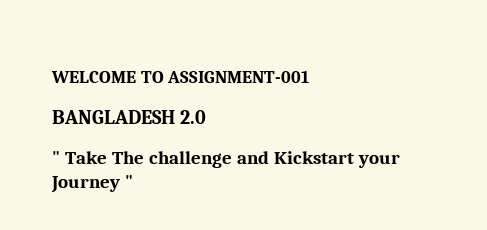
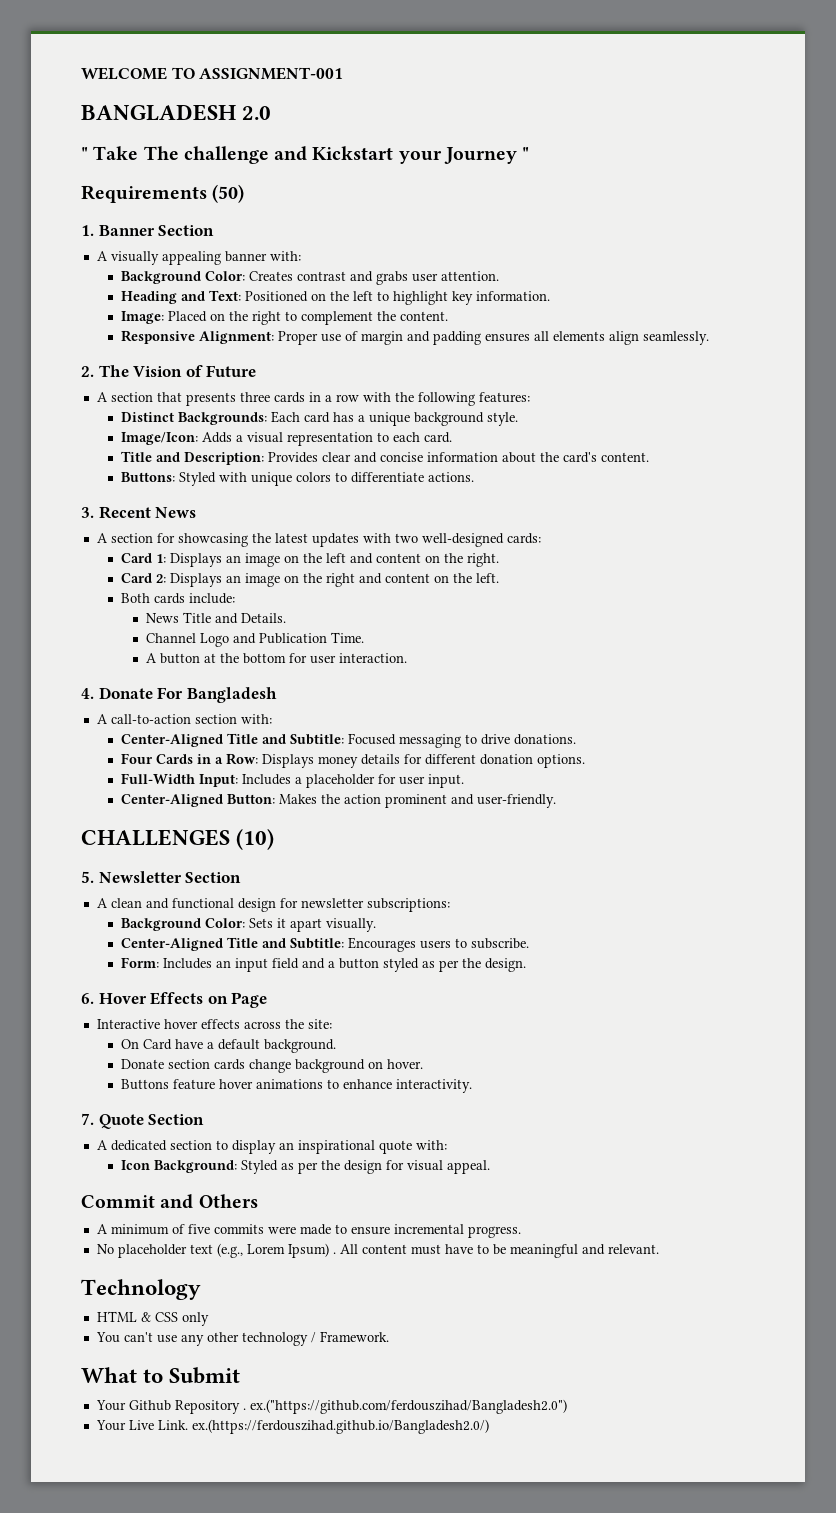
+ Requirements (50)
+ 1. Banner Section
+ A visually appealing banner with:
+ Background Color: Creates contrast and grabs user attention.
+ Heading and Text: Positioned on the left to highlight key information.
+ Image: Placed on the right to complement the content.
+ Responsive Alignment: Proper use of margin and padding ensures all elements align seamlessly.
+ 2. The Vision of Future
+ A section that presents three cards in a row with the following features:
+ Distinct Backgrounds: Each card has a unique background style.
+ Image/Icon: Adds a visual representation to each card.
+ Title and Description: Provides clear and concise information about the card's content.
+ Buttons: Styled with unique colors to differentiate actions.
+ 3. Recent News
+ A section for showcasing the latest updates with two well-designed cards:
+ Card 1: Displays an image on the left and content on the right.
+ Card 2: Displays an image on the right and content on the left.
+ Both cards include:
+ News Title and Details.
+ Channel Logo and Publication Time.
+ A button at the bottom for user interaction.
+ 4. Donate For Bangladesh
+ A call-to-action section with:
+ Center-Aligned Title and Subtitle: Focused messaging to drive donations.
+ Four Cards in a Row: Displays money details for different donation options.
+ Full-Width Input: Includes a placeholder for user input.
+ Center-Aligned Button: Makes the action prominent and user-friendly.
+ CHALLENGES (10)
+ 5. Newsletter Section
+ A clean and functional design for newsletter subscriptions:
+ Background Color: Sets it apart visually.
+ Center-Aligned Title and Subtitle: Encourages users to subscribe.
+ Form: Includes an input field and a button styled as per the design.
+ 6. Hover Effects on Page
+ Interactive hover effects across the site:
+ On Card have a default background.
+ Donate section cards change background on hover.
+ Buttons feature hover animations to enhance interactivity.
+ 7. Quote Section
+ A dedicated section to display an inspirational quote with:
+ Icon Background: Styled as per the design for visual appeal.
+ Commit and Others
+ A minimum of five commits were made to ensure incremental progress.
+ No placeholder text (e.g., Lorem Ipsum) . All content must have to be meaningful and relevant.
+ Technology
+ HTML & CSS only
+ You can't use any other technology / Framework.
+ What to Submit
+ Your Github Repository . ex.("https://github.com/ferdouszihad/Bangladesh2.0")
+ Your Live Link. ex.(https://ferdouszihad.github.io/Bangladesh2.0/)

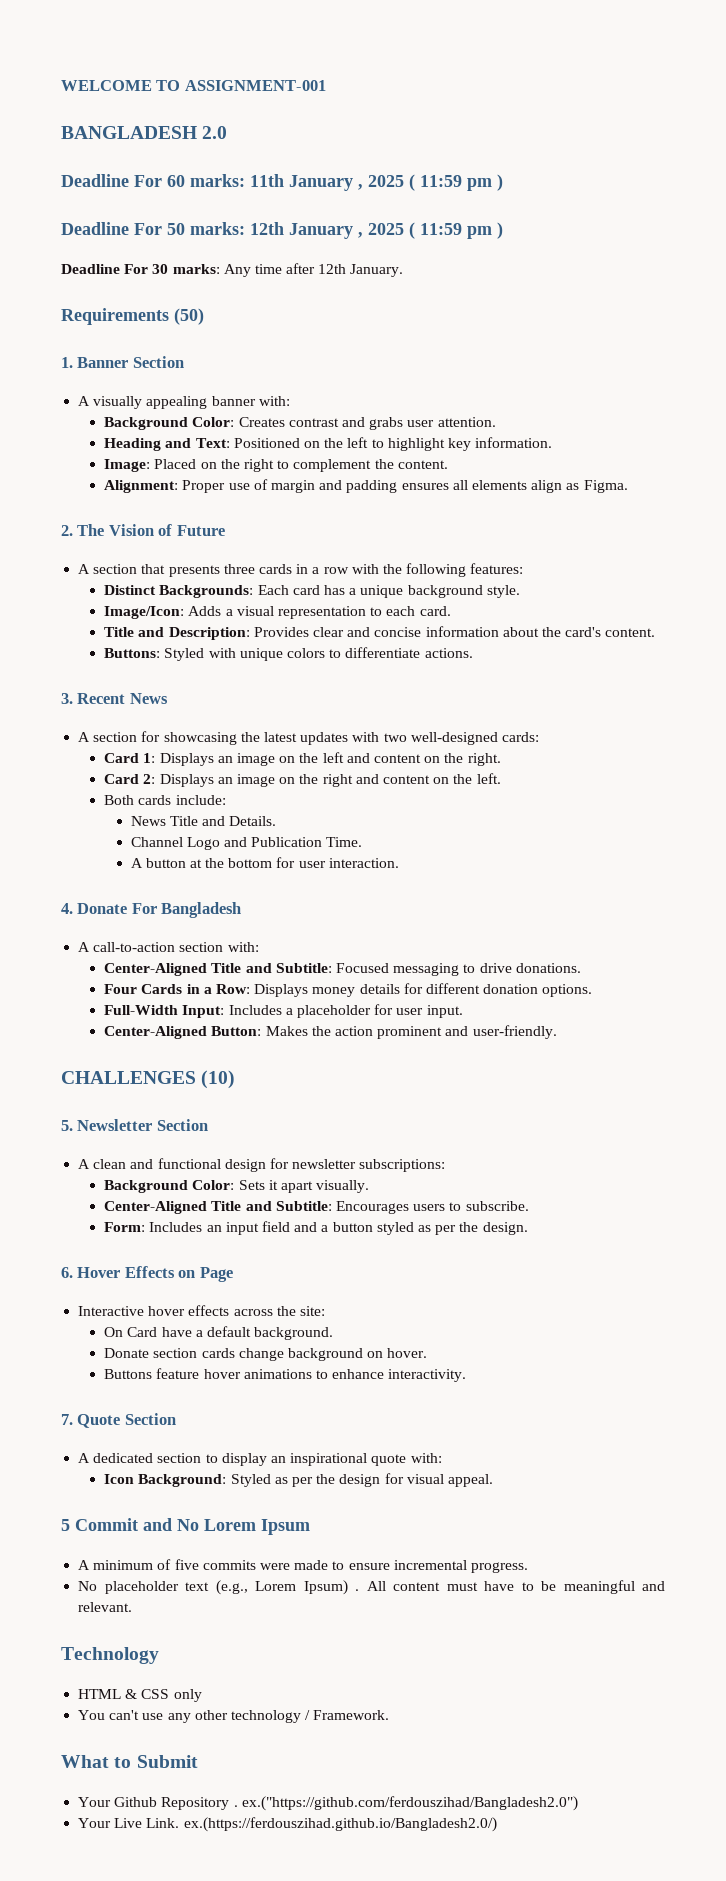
- " Take The challenge and Kickstart your Journey "
+ Deadline For 60 marks: 11th January , 2025 ( 11:59 pm )
+ Deadline For 50 marks: 12th January , 2025 ( 11:59 pm )
+ Deadline For 30 marks: Any time after 12th January.
- Responsive Alignment: Proper use of margin and padding ensures all elements align seamlessly.
+ Alignment: Proper use of margin and padding ensures all elements align as Figma.
- Commit and Others
+ 5 Commit and No Lorem Ipsum

